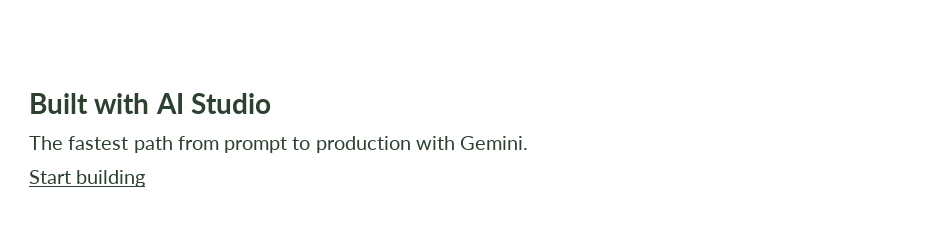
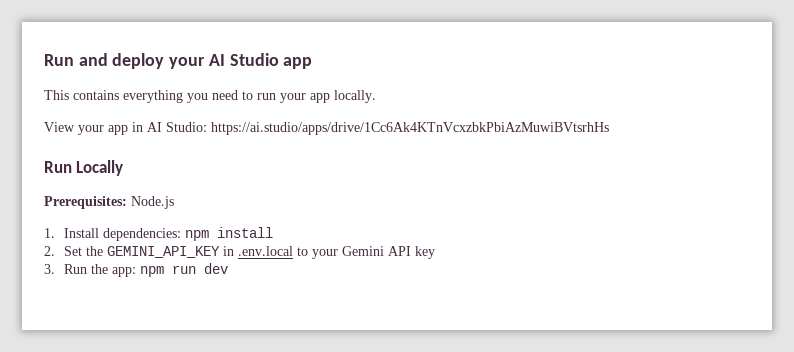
- Built with AI Studio
- The fastest path from prompt to production with Gemini.
- Start building
+ Run and deploy your AI Studio app
+ This contains everything you need to run your app locally.
+ View your app in AI Studio: https://ai.studio/apps/drive/1Cc6Ak4KTnVcxzbkPbiAzMuwiBVtsrhHs
+ Run Locally
+ Prerequisites: Node.js
+ 1. Install dependencies: npm install
+ 2. Set the GEMINI_API_KEY in .env.local to your Gemini API key
+ 3. Run the app: npm run dev

